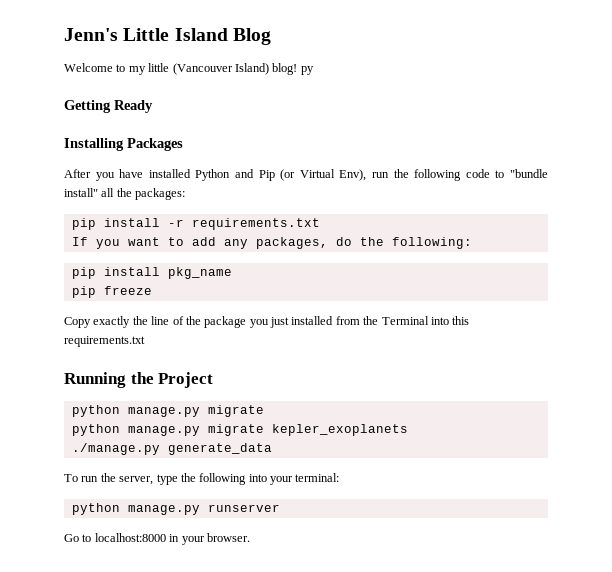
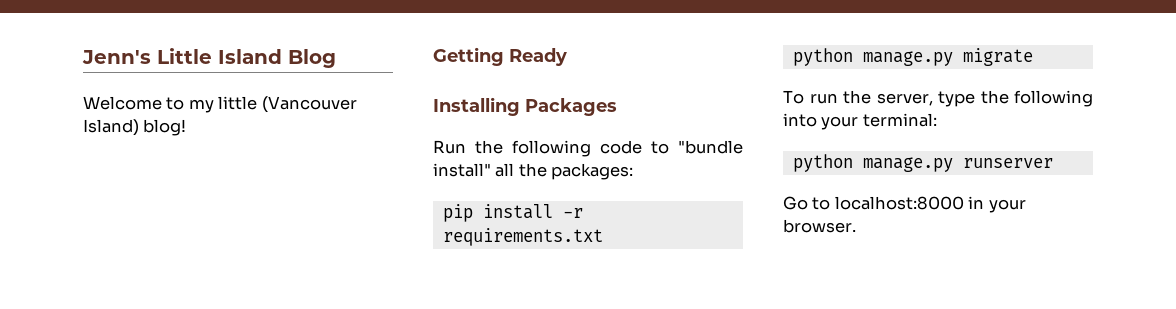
- Welcome to my little (Vancouver Island) blog! py
+ Welcome to my little (Vancouver Island) blog!
- After you have installed Python and Pip (or Virtual Env), run the following code to "bundle install" all the packages:
+ Run the following code to "bundle install" all the packages:
- If you want to add any packages, do the following:
- pip install pkg_name
- pip freeze
- Copy exactly the line of the package you just installed from the Terminal into this requirements.txt
- Running the Project
  python manage.py migrate
- python manage.py migrate kepler_exoplanets
- ./manage.py generate_data

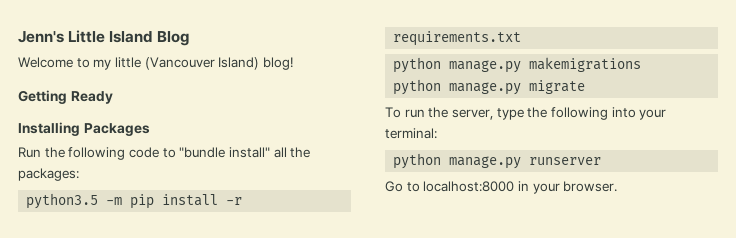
- pip install -r requirements.txt
+ python3.5 -m pip install -r requirements.txt
+ python manage.py makemigrations

